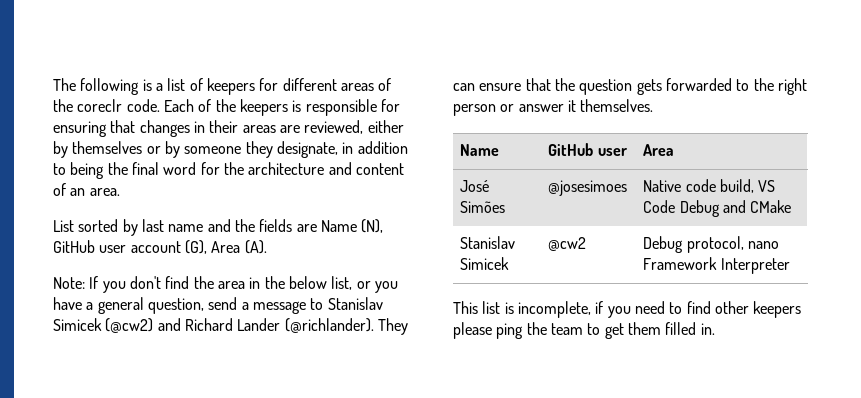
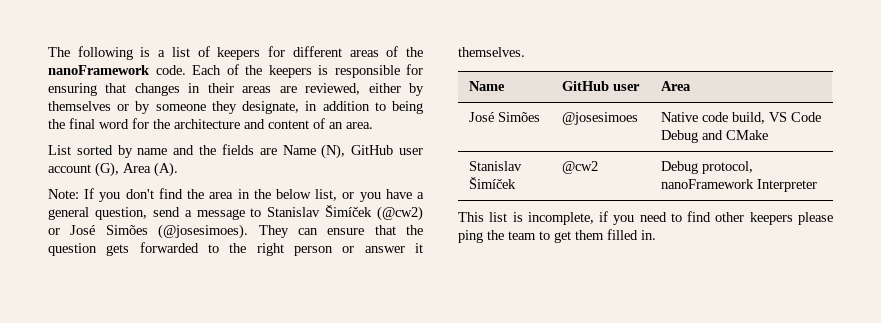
- The following is a list of keepers for different areas of the coreclr code.
+ The following is a list of keepers for different areas of the nanoFramework code.
- List sorted by last name and the fields are Name (N), GitHub user account (G), Area (A).
+ List sorted by name and the fields are Name (N), GitHub user account (G), Area (A).
- Note: If you don't find the area in the below list, or you have a general question, send a message to Stanislav Simicek (@cw2) and Richard Lander (@richlander).
+ Note: If you don't find the area in the below list, or you have a general question, send a message to Stanislav Šimíček (@cw2) or José Simões (@josesimoes).
- Stanislav Simicek | @cw2 | Debug protocol, nano Framework Interpreter
+ Stanislav Šimíček | @cw2 | Debug protocol, nanoFramework Interpreter

